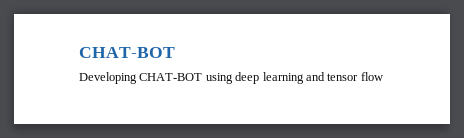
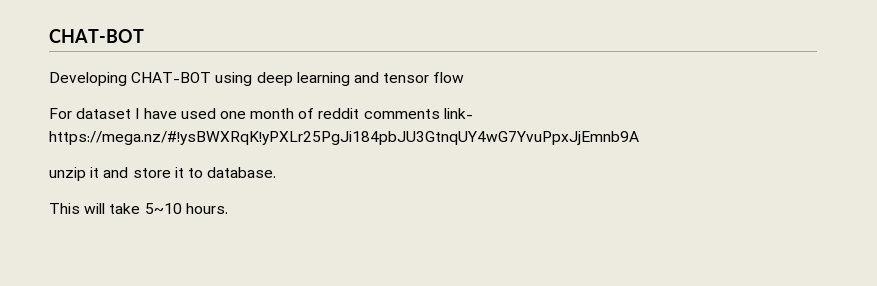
+ For dataset I have used one month of reddit comments link- https://mega.nz/#!ysBWXRqK!yPXLr25PgJi184pbJU3GtnqUY4wG7YvuPpxJjEmnb9A
+ unzip it and store it to database.
+ This will take 5~10 hours.

